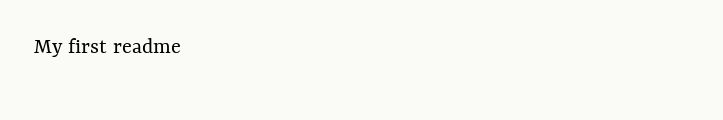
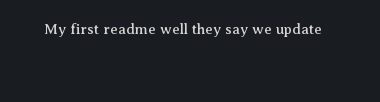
- My first readme
+ My first readme well they say we update

